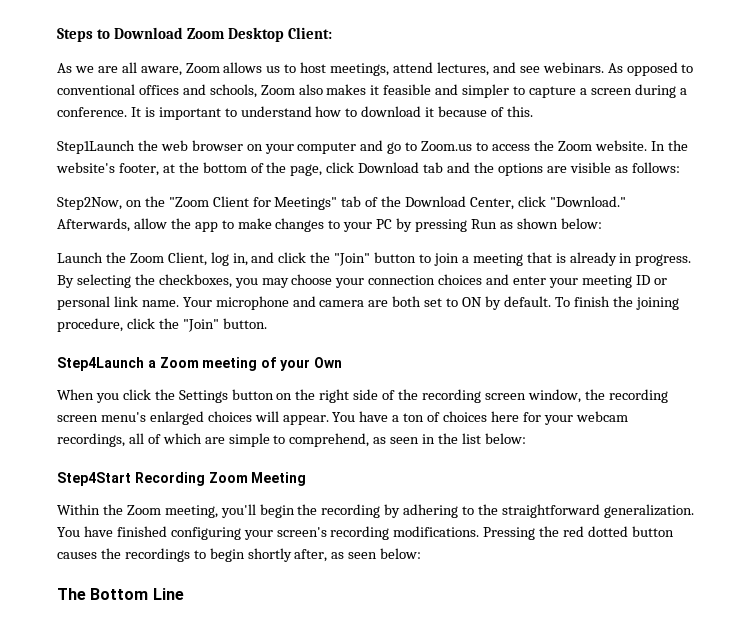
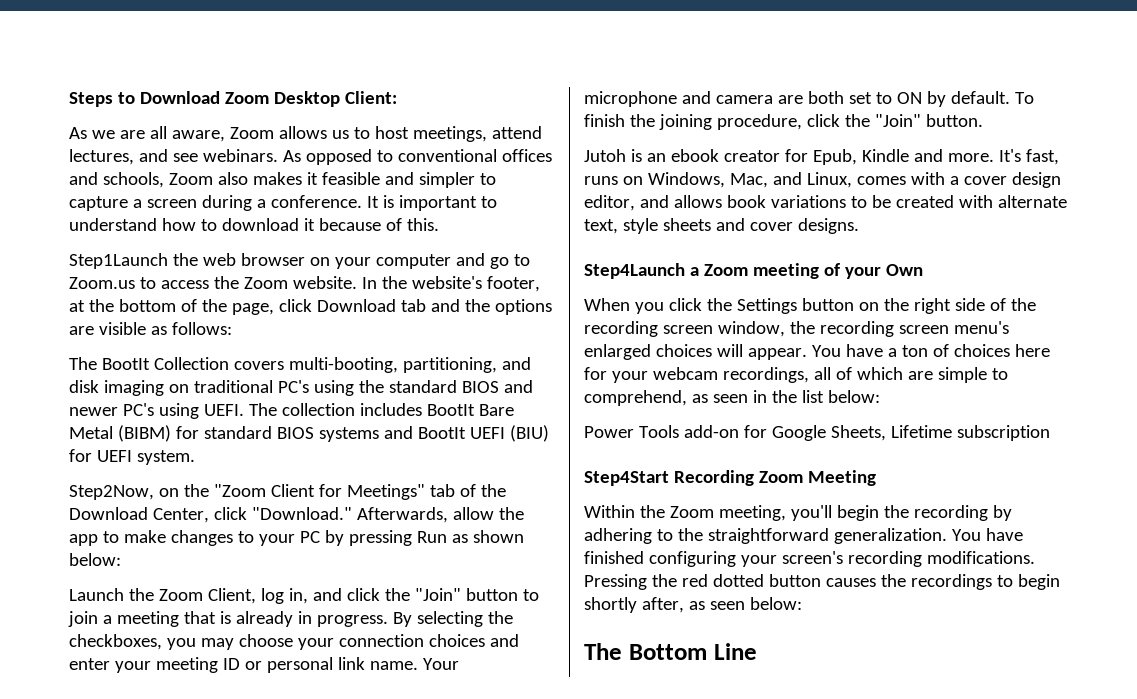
+ The BootIt Collection covers multi-booting, partitioning, and disk imaging on traditional PC's using the standard BIOS and newer PC's using UEFI. The collection includes BootIt Bare Metal (BIBM) for standard BIOS systems and BootIt UEFI (BIU) for UEFI system.
+ Jutoh is an ebook creator for Epub, Kindle and more. It's fast, runs on Windows, Mac, and Linux, comes with a cover design editor, and allows book variations to be created with alternate text, style sheets and cover designs.
+ Power Tools add-on for Google Sheets, Lifetime subscription

